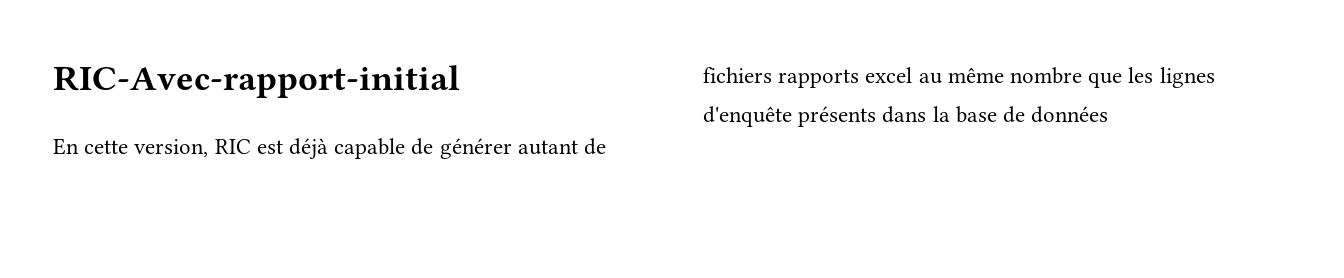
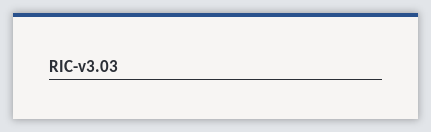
- RIC-Avec-rapport-initial
- En cette version, RIC est déjà capable de générer autant de fichiers rapports excel au même nombre que les lignes d'enquête présents dans la base de données
+ RIC-v3.03

